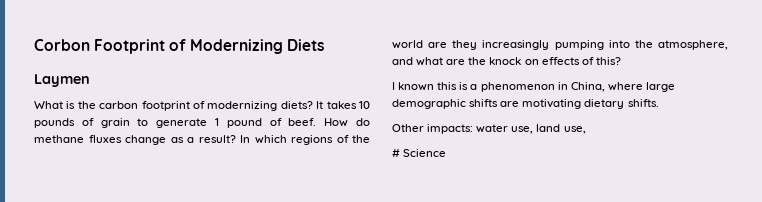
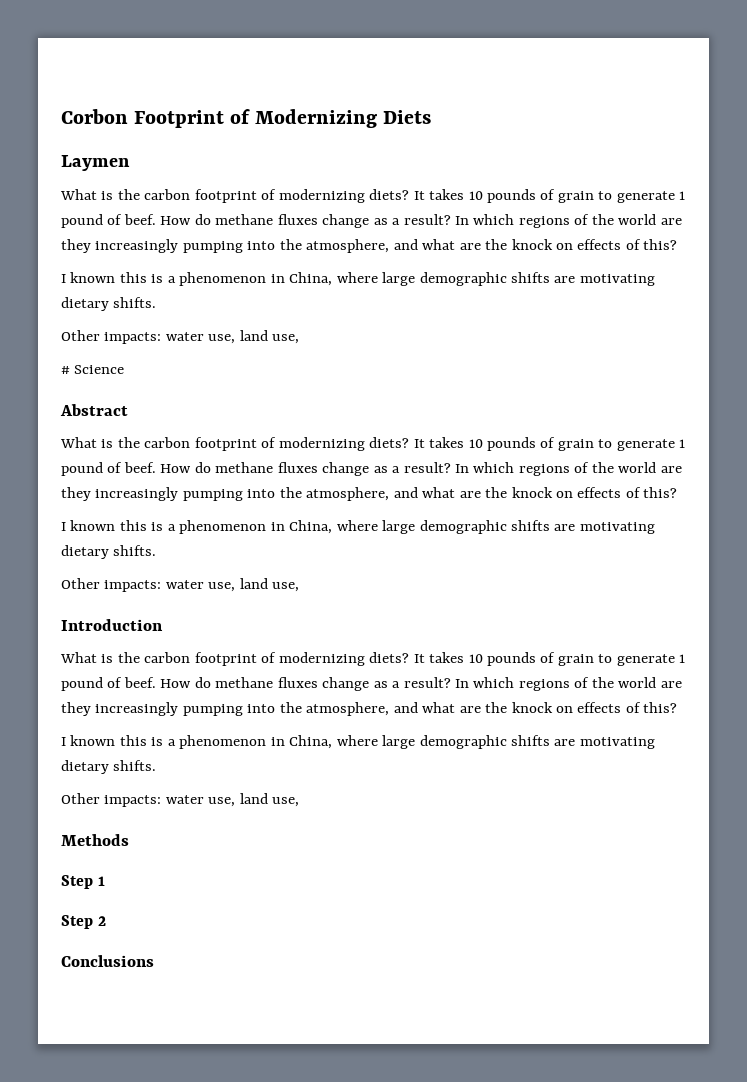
+ Abstract
+ What is the carbon footprint of modernizing diets? It takes 10 pounds of grain to generate 1 pound of beef. How do methane fluxes change as a result? In which regions of the world are they increasingly pumping into the atmosphere, and what are the knock on effects of this?
+ I known this is a phenomenon in China, where large demographic shifts are motivating dietary shifts.
+ Other impacts: water use, land use,
+ Introduction
+ What is the carbon footprint of modernizing diets? It takes 10 pounds of grain to generate 1 pound of beef. How do methane fluxes change as a result? In which regions of the world are they increasingly pumping into the atmosphere, and what are the knock on effects of this?
+ I known this is a phenomenon in China, where large demographic shifts are motivating dietary shifts.
+ Other impacts: water use, land use,
+ Methods
+ Step 1
+ Step 2
+ Conclusions

